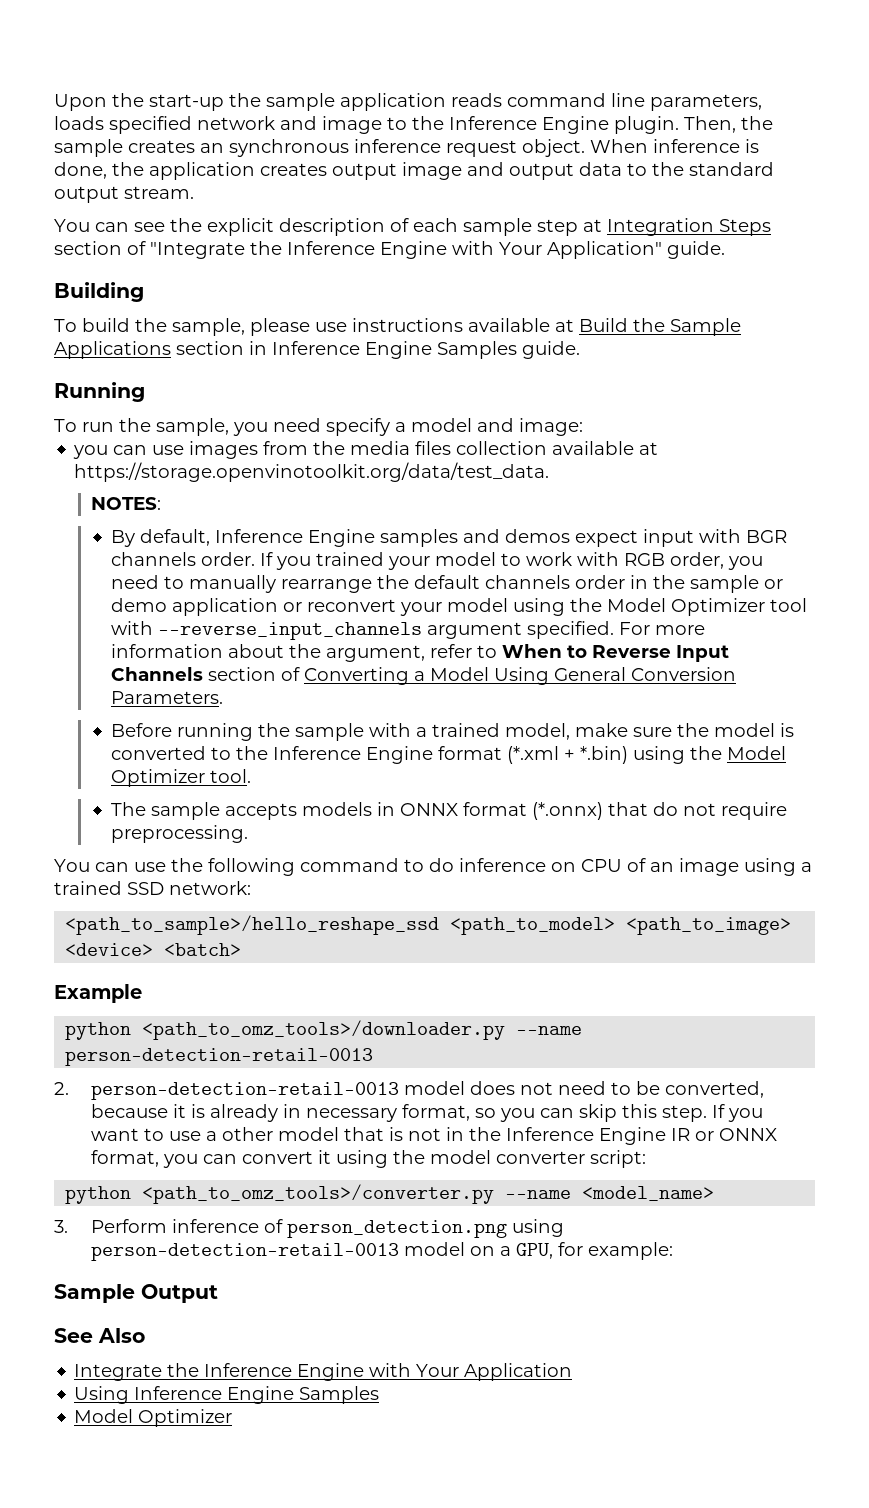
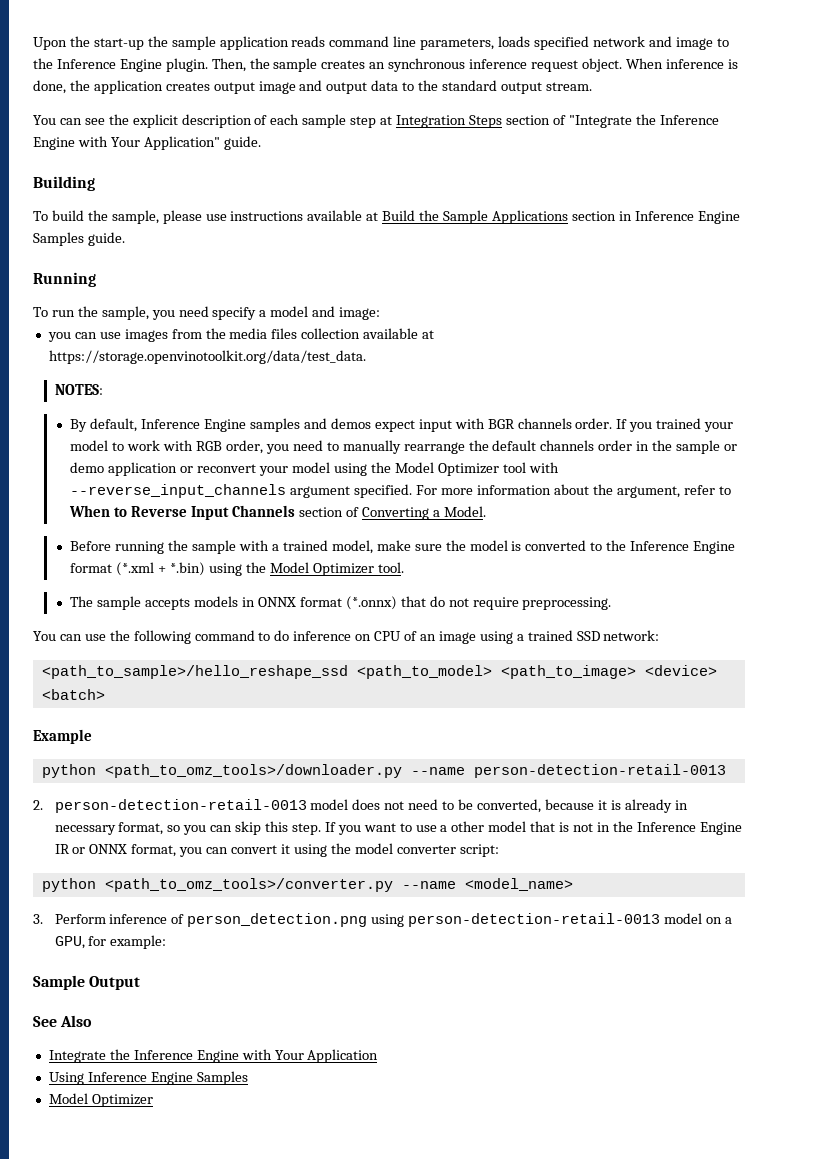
- For more information about the argument, refer to When to Reverse Input Channels section of Converting a Model Using General Conversion Parameters.
+ For more information about the argument, refer to When to Reverse Input Channels section of Converting a Model.

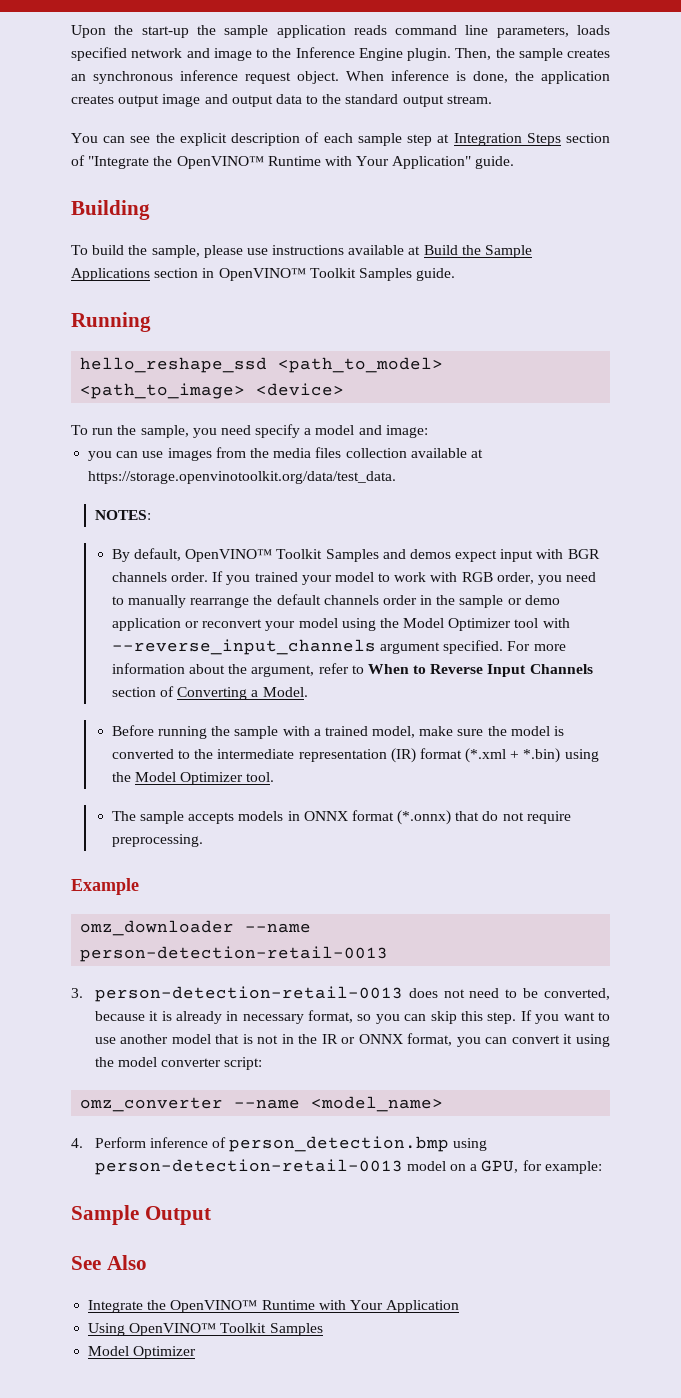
- You can see the explicit description of each sample step at Integration Steps section of "Integrate the Inference Engine with Your Application" guide.
+ You can see the explicit description of each sample step at Integration Steps section of "Integrate the OpenVINO™ Runtime with Your Application" guide.
- To build the sample, please use instructions available at Build the Sample Applications section in Inference Engine Samples guide.
+ To build the sample, please use instructions available at Build the Sample Applications section in OpenVINO™ Toolkit Samples guide.
+ hello_reshape_ssd <path_to_model> <path_to_image> <device>
- By default, Inference Engine samples and demos expect input with BGR channels order.
+ By default, OpenVINO™ Toolkit Samples and demos expect input with BGR channels order.
- Before running the sample with a trained model, make sure the model is converted to the Inference Engine format (*.xml + *.bin) using the Model Optimizer tool.
+ Before running the sample with a trained model, make sure the model is converted to the intermediate representation (IR) format (*.xml + *.bin) using the Model Optimizer tool.
- You can use the following command to do inference on CPU of an image using a trained SSD network:
- <path_to_sample>/hello_reshape_ssd <path_to_model> <path_to_image> <device> <batch>
- python <path_to_omz_tools>/downloader.py --name person-detection-retail-0013
+ omz_downloader --name person-detection-retail-0013
- 2. person-detection-retail-0013 model does not need to be converted, because it is already in necessary format, so you can skip this step.
+ 3. person-detection-retail-0013 does not need to be converted, because it is already in necessary format, so you can skip this step.
- If you want to use a other model that is not in the Inference Engine IR or ONNX format, you can convert it using the model converter script:
+ If you want to use another model that is not in the IR or ONNX format, you can convert it using the model converter script:
- python <path_to_omz_tools>/converter.py --name <model_name>
+ omz_converter --name <model_name>
- 3. Perform inference of person_detection.png using person-detection-retail-0013 model on a GPU, for example:
+ 4. Perform inference of person_detection.bmp using person-detection-retail-0013 model on a GPU, for example:
- Integrate the Inference Engine with Your Application
+ Integrate the OpenVINO™ Runtime with Your Application
- Using Inference Engine Samples
+ Using OpenVINO™ Toolkit Samples

